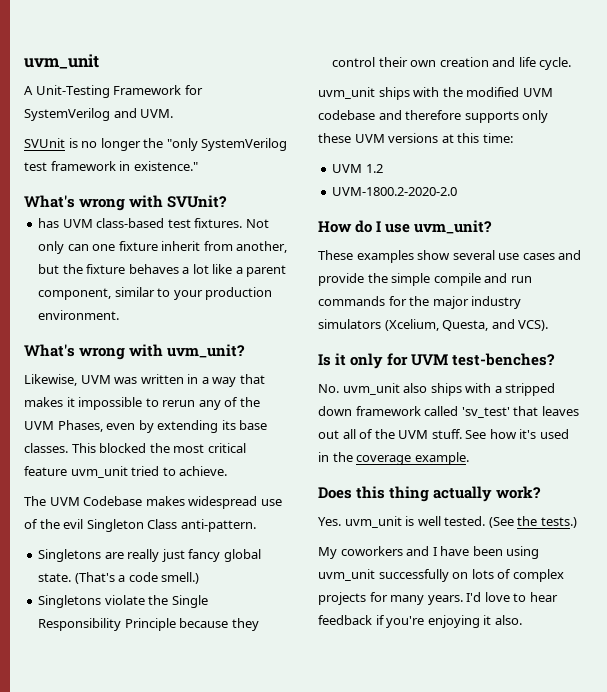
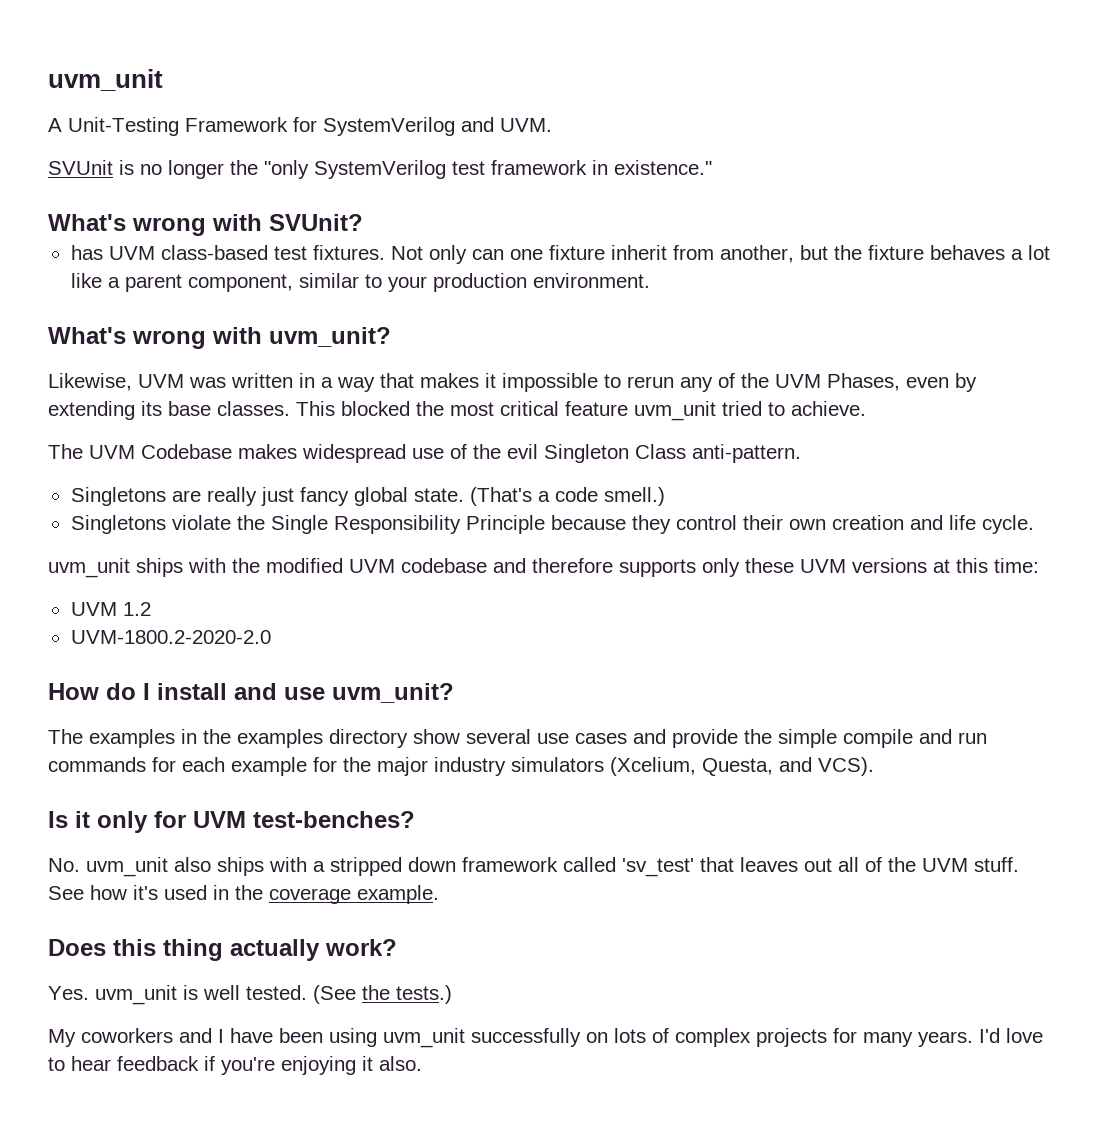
- How do I use uvm_unit?
+ How do I install and use uvm_unit?
- These examples show several use cases and provide the simple compile and run commands for the major industry simulators (Xcelium, Questa, and VCS).
+ The examples in the examples directory show several use cases and provide the simple compile and run commands for each example for the major industry simulators (Xcelium, Questa, and VCS).

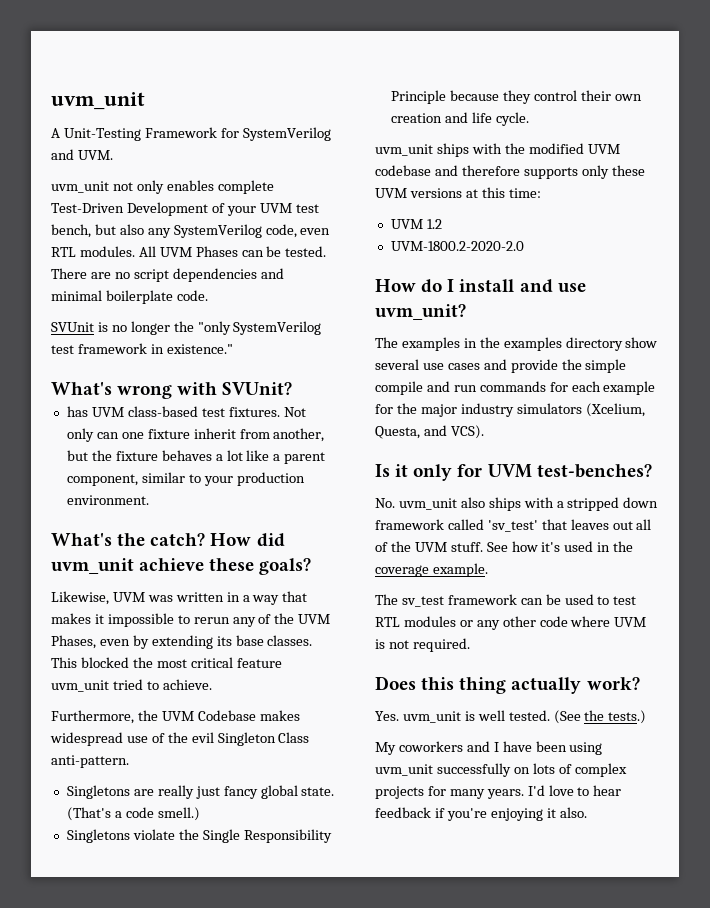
+ uvm_unit not only enables complete Test-Driven Development of your UVM test bench, but also any SystemVerilog code, even RTL modules. All UVM Phases can be tested. There are no script dependencies and minimal boilerplate code.
- What's wrong with uvm_unit?
+ What's the catch? How did uvm_unit achieve these goals?
- The UVM Codebase makes widespread use of the evil Singleton Class anti-pattern.
+ Furthermore, the UVM Codebase makes widespread use of the evil Singleton Class anti-pattern.
+ The sv_test framework can be used to test RTL modules or any other code where UVM is not required.

